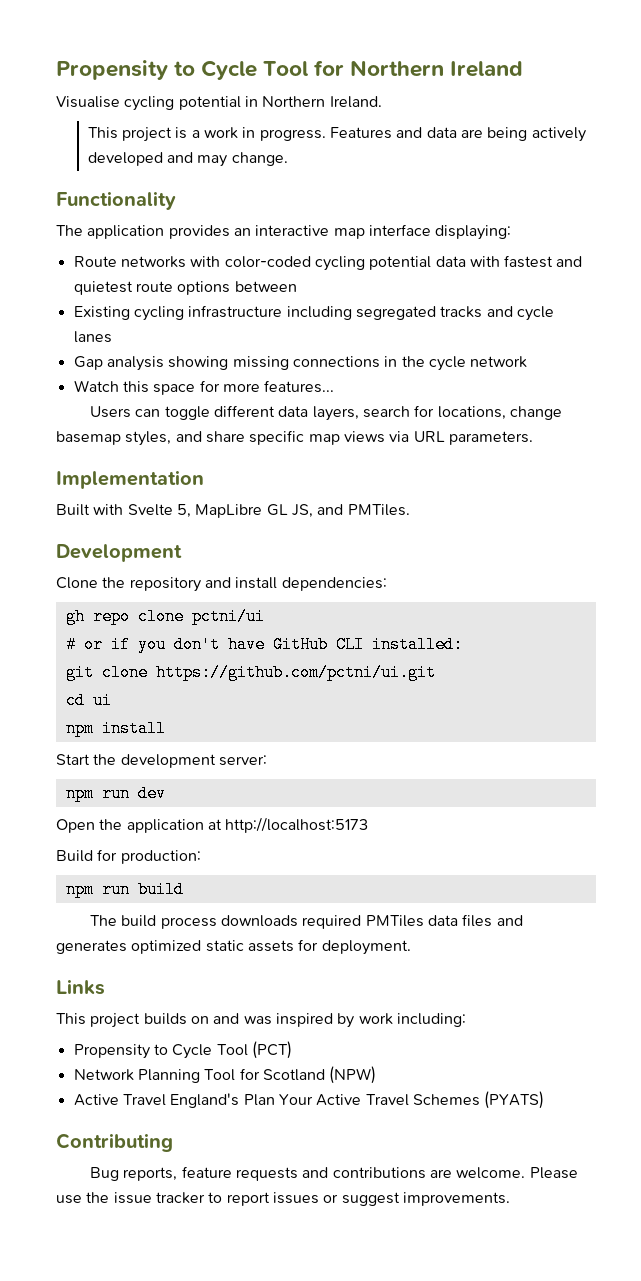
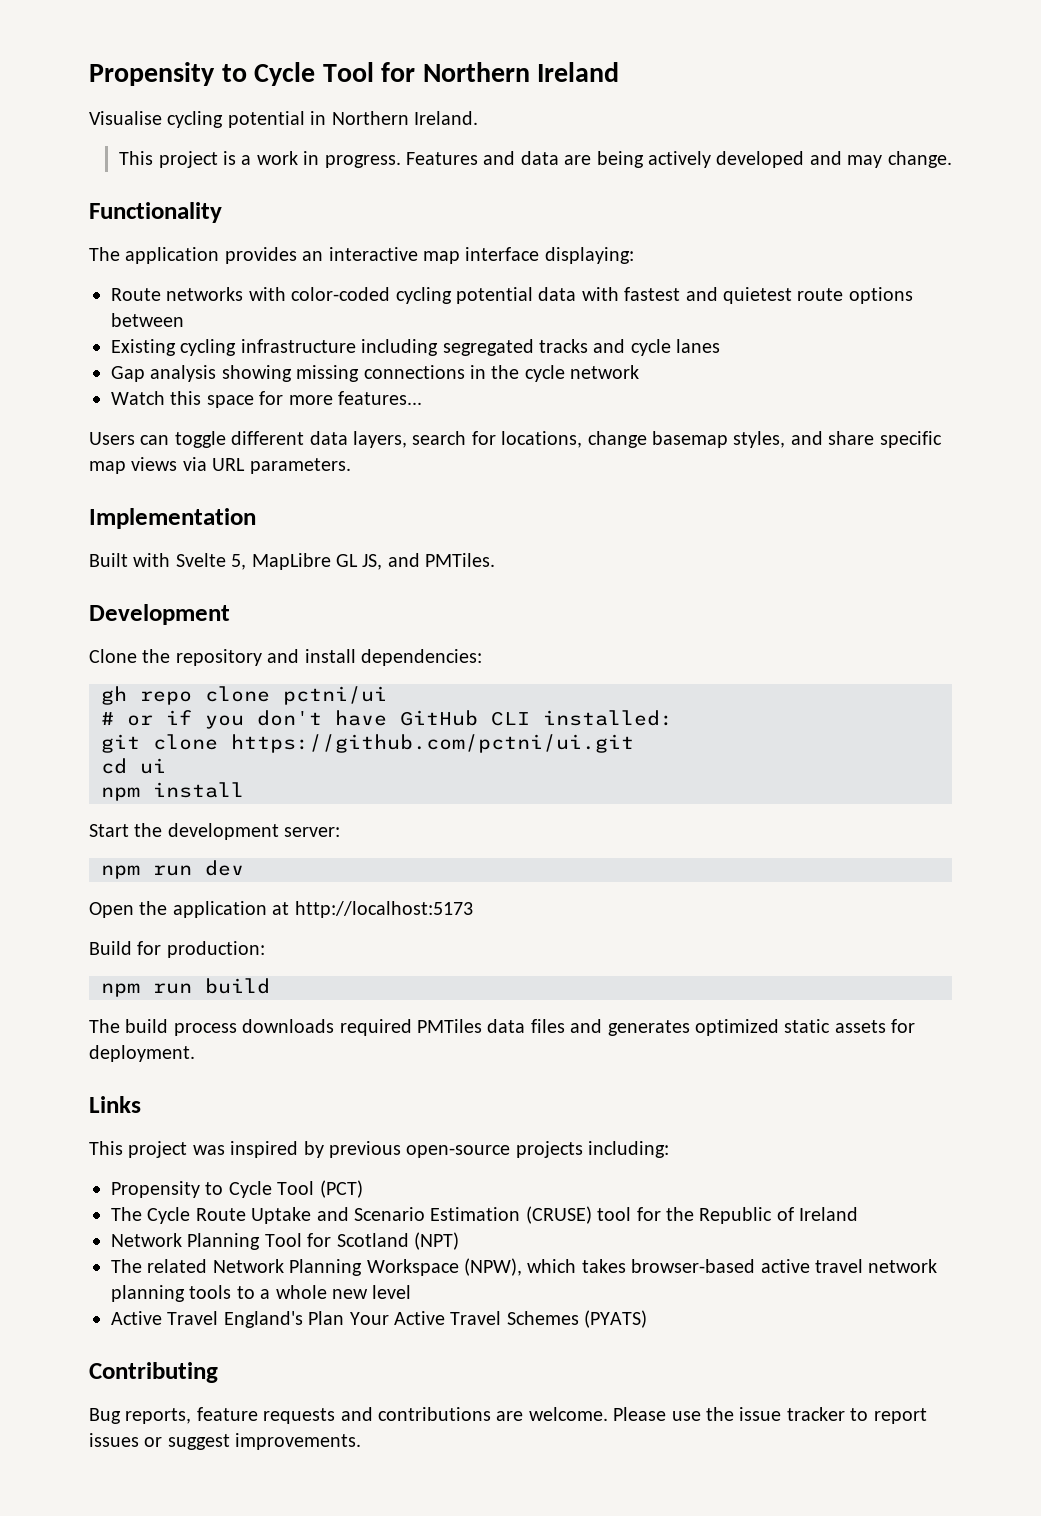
- This project builds on and was inspired by work including:
+ This project was inspired by previous open-source projects including:
+ The Cycle Route Uptake and Scenario Estimation (CRUSE) tool for the Republic of Ireland
- Network Planning Tool for Scotland (NPW)
+ Network Planning Tool for Scotland (NPT)
+ The related Network Planning Workspace (NPW), which takes browser-based active travel network planning tools to a whole new level

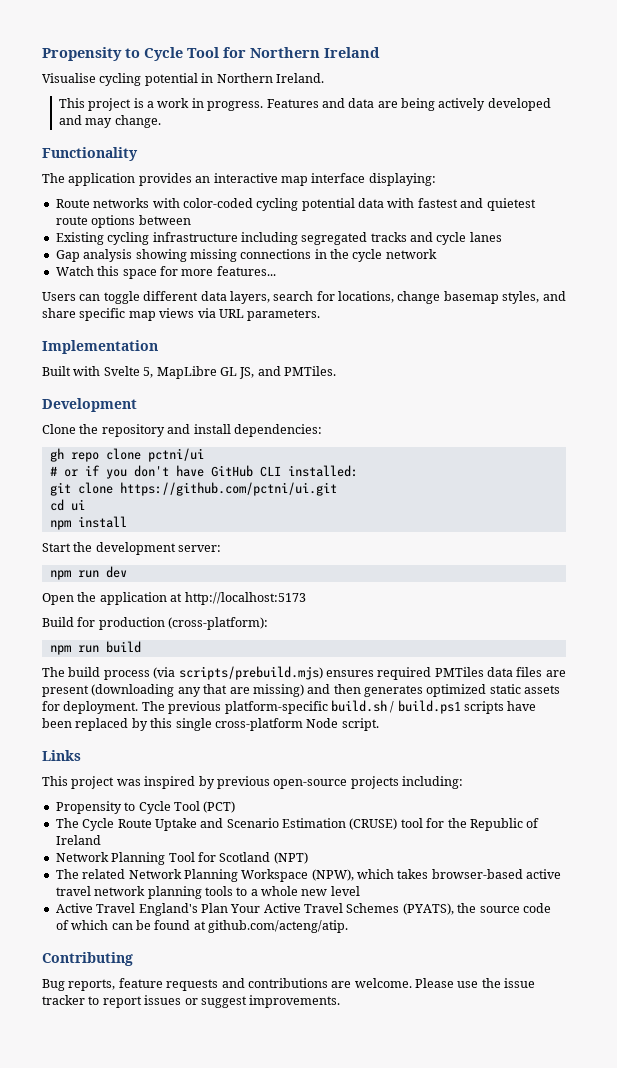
- Build for production:
+ Build for production (cross‑platform):
- The build process downloads required PMTiles data files and generates optimized static assets for deployment.
+ The build process (via scripts/prebuild.mjs) ensures required PMTiles data files are present (downloading any that are missing) and then generates optimized static assets for deployment. The previous platform-specific build.sh / build.ps1 scripts have been replaced by this single cross‑platform Node script.
- Active Travel England's Plan Your Active Travel Schemes (PYATS)
+ Active Travel England's Plan Your Active Travel Schemes (PYATS), the source code of which can be found at github.com/acteng/atip.

